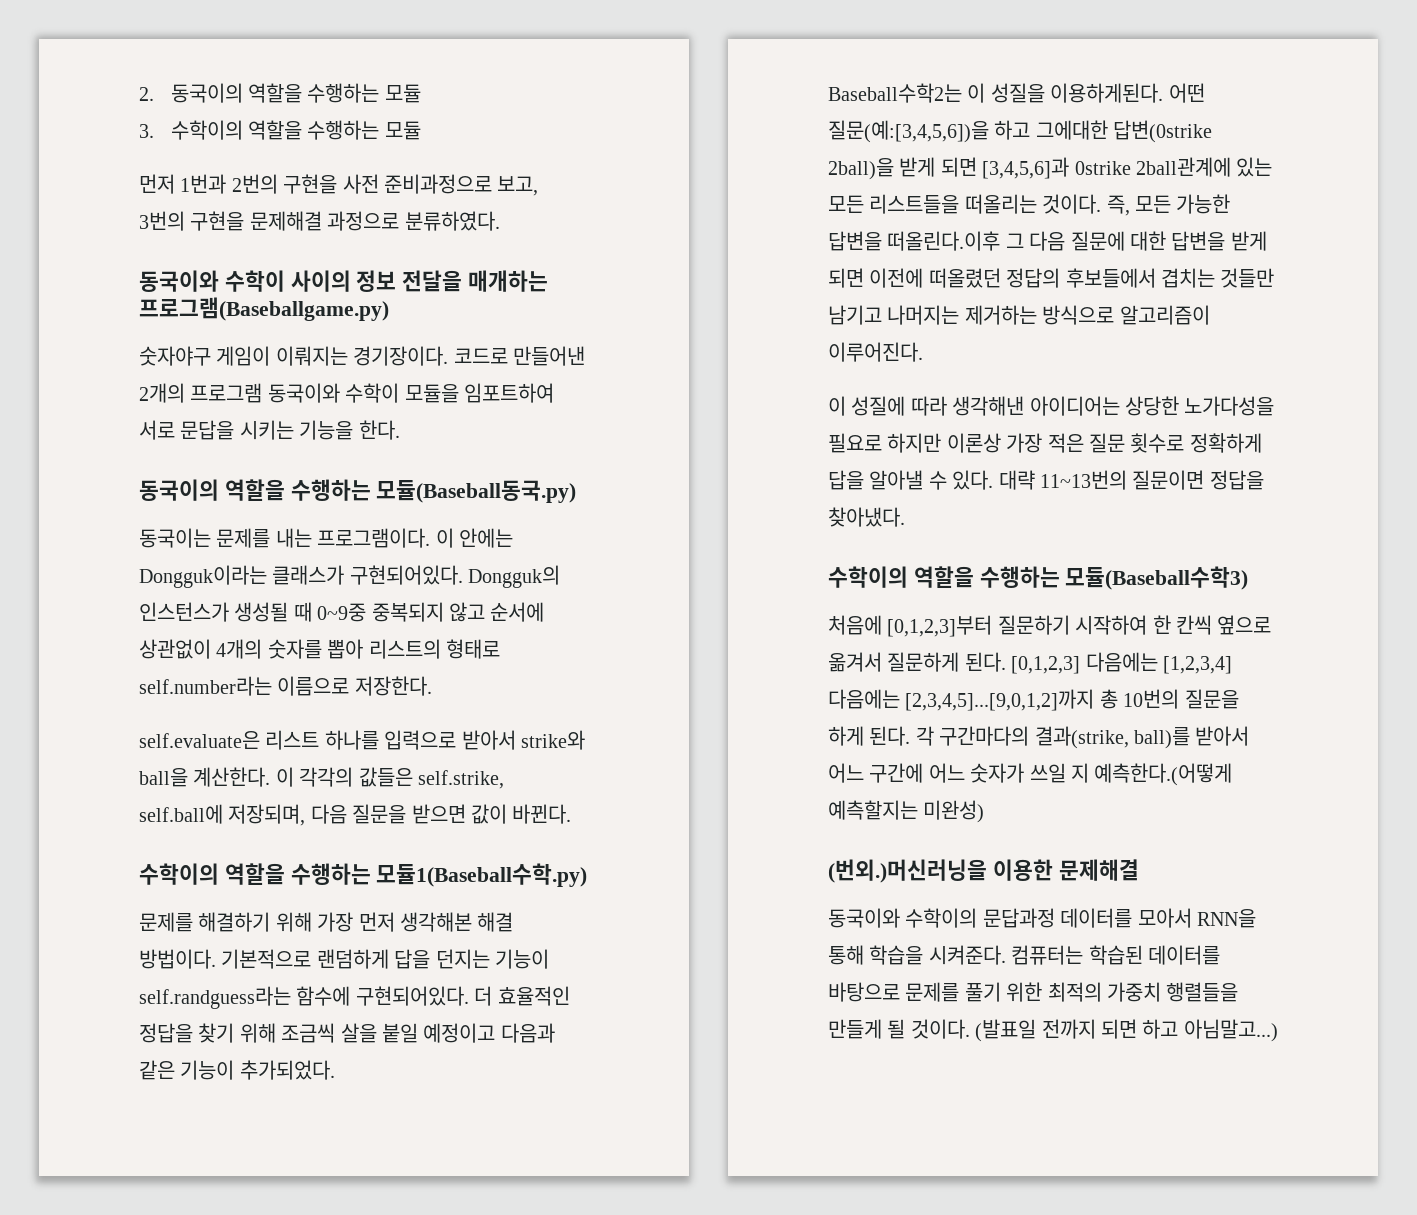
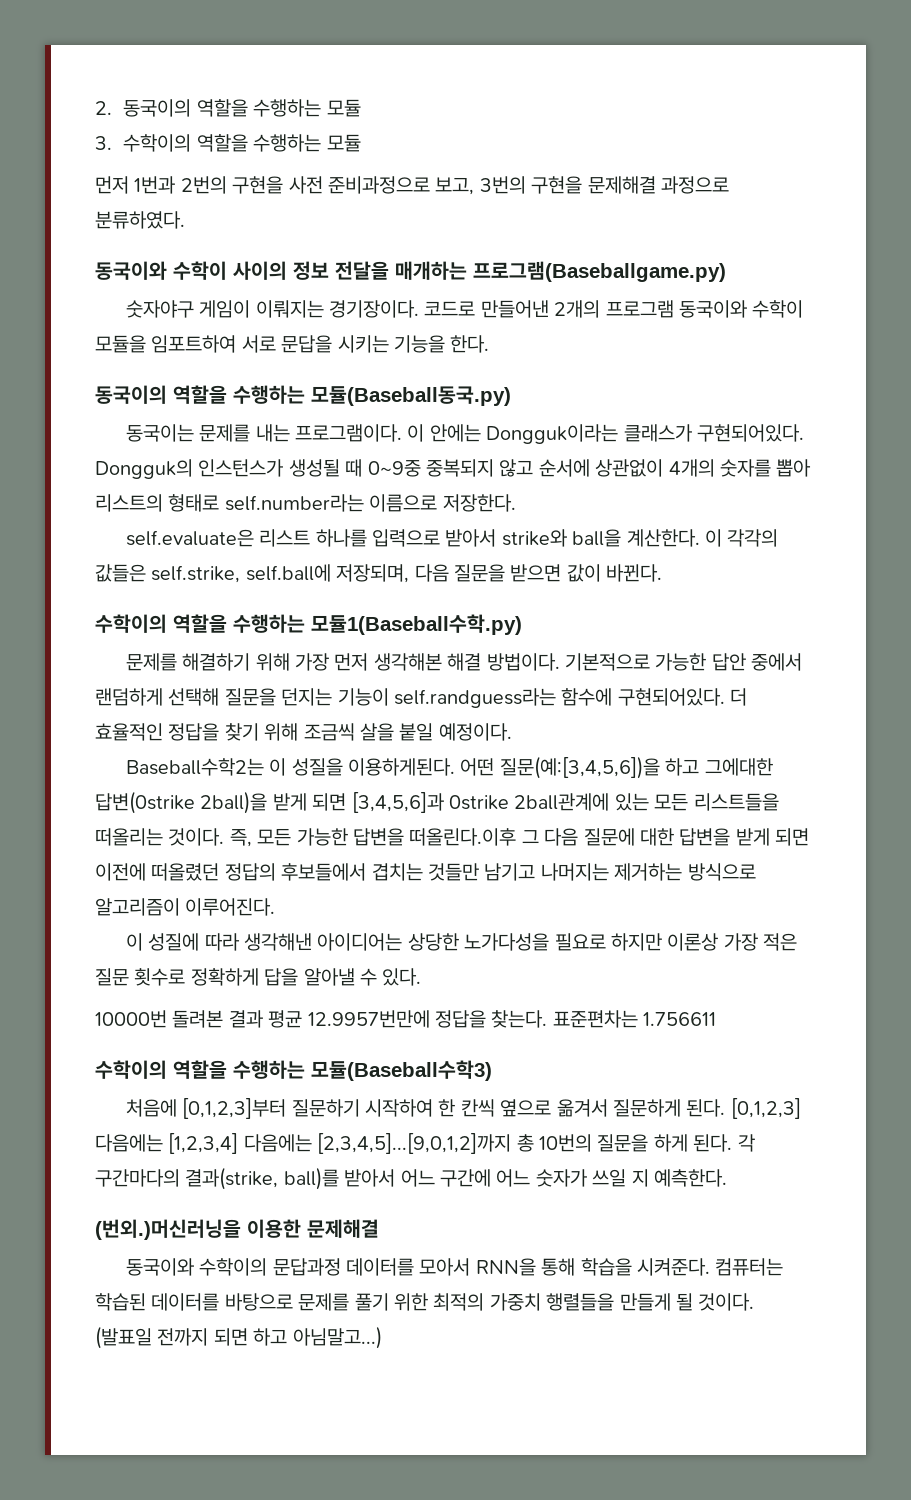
- 기본적으로 랜덤하게 답을 던지는 기능이 self.randguess라는 함수에 구현되어있다.
+ 기본적으로 가능한 답안 중에서 랜덤하게 선택해 질문을 던지는 기능이 self.randguess라는 함수에 구현되어있다.
- 더 효율적인 정답을 찾기 위해 조금씩 살을 붙일 예정이고 다음과 같은 기능이 추가되었다.
+ 더 효율적인 정답을 찾기 위해 조금씩 살을 붙일 예정이다.
- 이 성질에 따라 생각해낸 아이디어는 상당한 노가다성을 필요로 하지만 이론상 가장 적은 질문 횟수로 정확하게 답을 알아낼 수 있다. 대략 11~13번의 질문이면 정답을 찾아냈다.
+ 이 성질에 따라 생각해낸 아이디어는 상당한 노가다성을 필요로 하지만 이론상 가장 적은 질문 횟수로 정확하게 답을 알아낼 수 있다.
+ 10000번 돌려본 결과 평균 12.9957번만에 정답을 찾는다. 표준편차는 1.756611
- 각 구간마다의 결과(strike, ball)를 받아서 어느 구간에 어느 숫자가 쓰일 지 예측한다.(어떻게 예측할지는 미완성)
+ 각 구간마다의 결과(strike, ball)를 받아서 어느 구간에 어느 숫자가 쓰일 지 예측한다.

